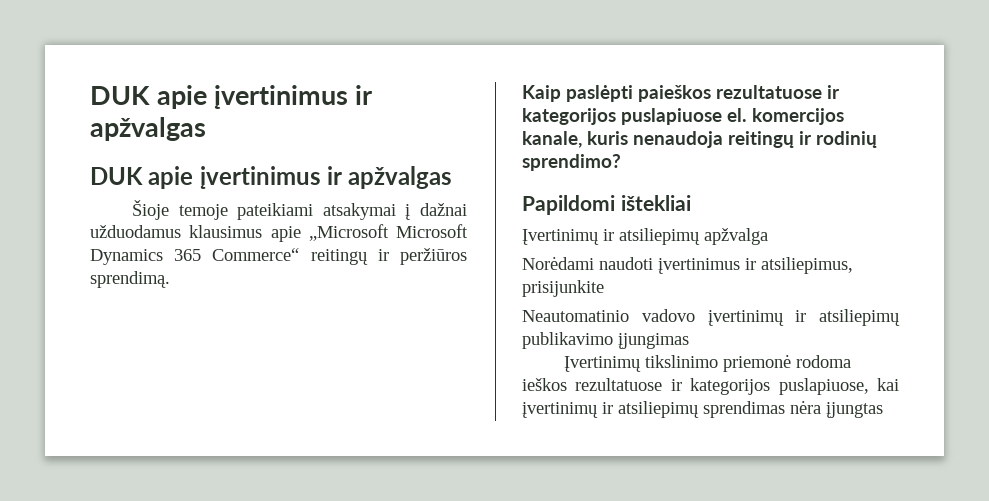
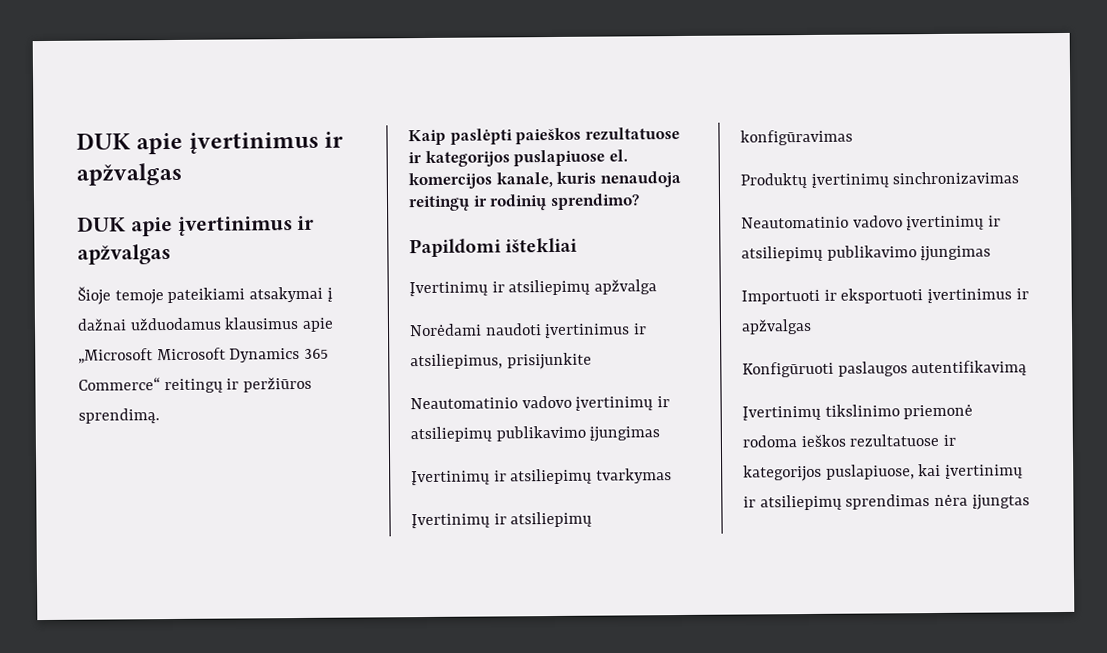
+ Įvertinimų ir atsiliepimų tvarkymas
+ Įvertinimų ir atsiliepimų konfigūravimas
+ Produktų įvertinimų sinchronizavimas
+ Neautomatinio vadovo įvertinimų ir atsiliepimų publikavimo įjungimas
+ Importuoti ir eksportuoti įvertinimus ir apžvalgas
+ Konfigūruoti paslaugos autentifikavimą

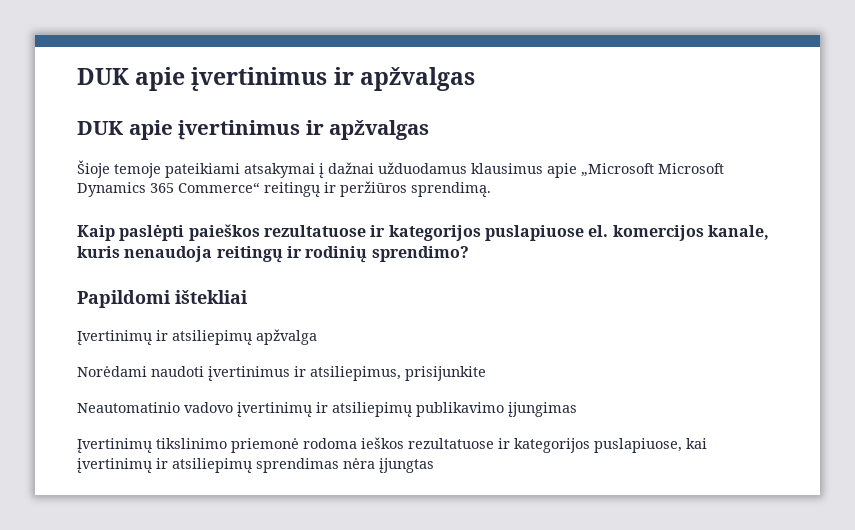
- Įvertinimų ir atsiliepimų tvarkymas
- Įvertinimų ir atsiliepimų konfigūravimas
- Produktų įvertinimų sinchronizavimas
- Neautomatinio vadovo įvertinimų ir atsiliepimų publikavimo įjungimas
- Importuoti ir eksportuoti įvertinimus ir apžvalgas
- Konfigūruoti paslaugos autentifikavimą

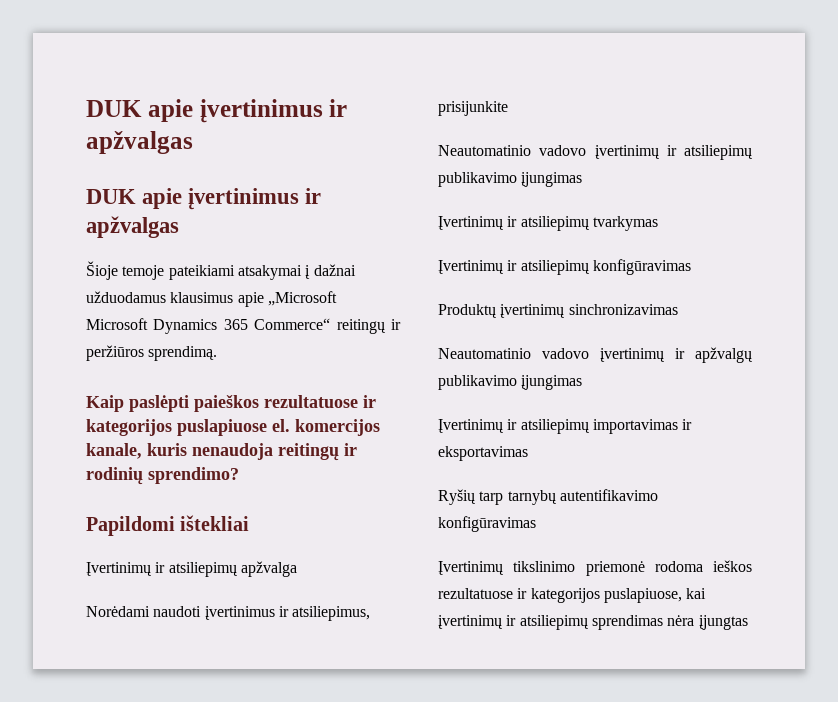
+ Įvertinimų ir atsiliepimų tvarkymas
+ Įvertinimų ir atsiliepimų konfigūravimas
+ Produktų įvertinimų sinchronizavimas
+ Neautomatinio vadovo įvertinimų ir apžvalgų publikavimo įjungimas
+ Įvertinimų ir atsiliepimų importavimas ir eksportavimas
+ Ryšių tarp tarnybų autentifikavimo konfigūravimas

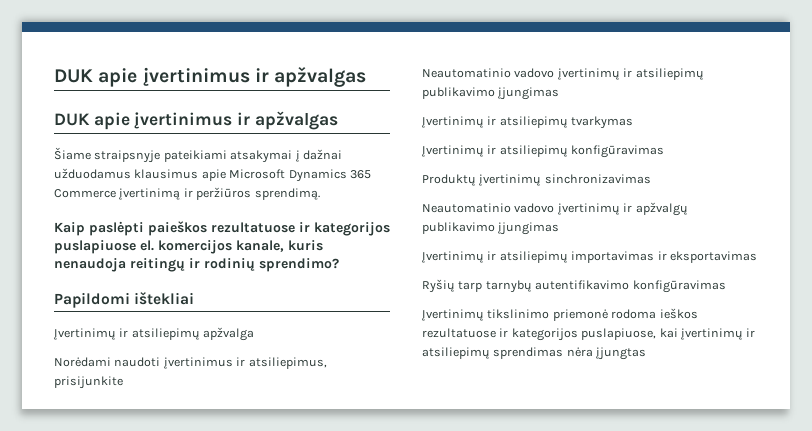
- Šioje temoje pateikiami atsakymai į dažnai užduodamus klausimus apie „Microsoft Microsoft Dynamics 365 Commerce“ reitingų ir peržiūros sprendimą.
+ Šiame straipsnyje pateikiami atsakymai į dažnai užduodamus klausimus apie Microsoft Dynamics 365 Commerce įvertinimą ir peržiūros sprendimą.

